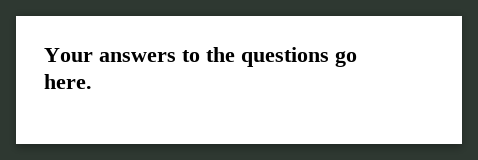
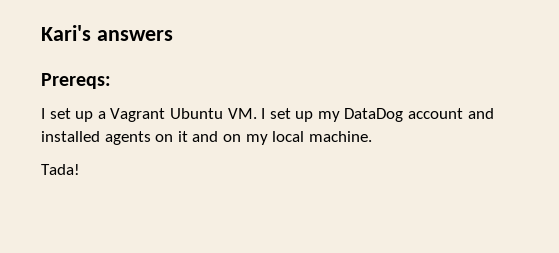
- Your answers to the questions go here.
+ Kari's answers
+ Prereqs:
+ I set up a Vagrant Ubuntu VM. I set up my DataDog account and installed agents on it and on my local machine.
+ Tada!

